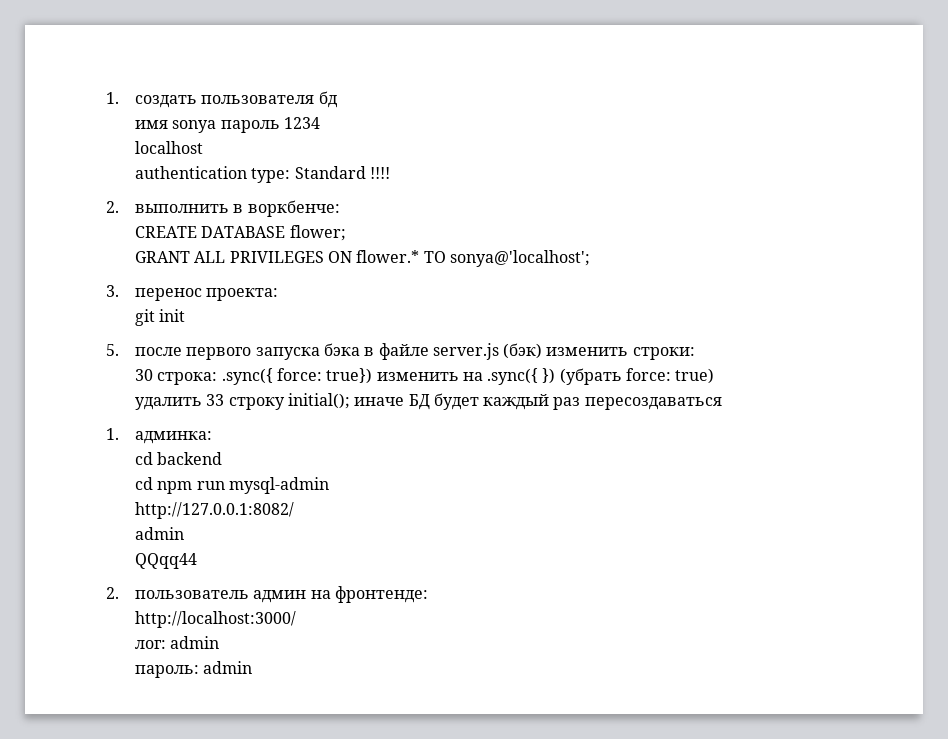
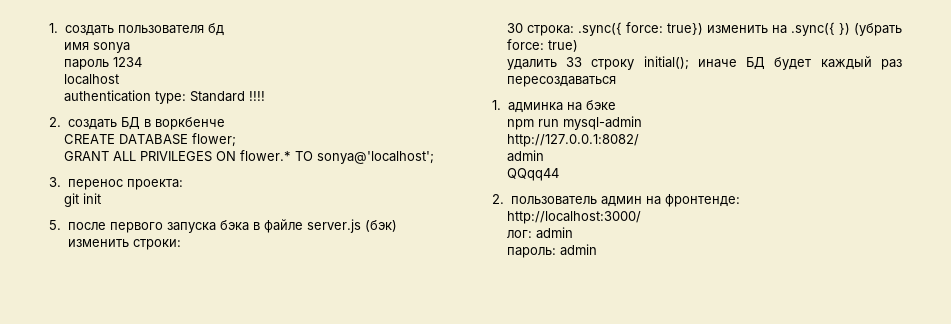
- имя sonya пароль 1234
+ имя sonya
+ пароль 1234
- 2. выполнить в воркбенче:
+ 2. создать БД в воркбенче
- 1. админка:
- cd backend
- cd npm run mysql-admin
+ 1. админка на бэке
+ npm run mysql-admin

